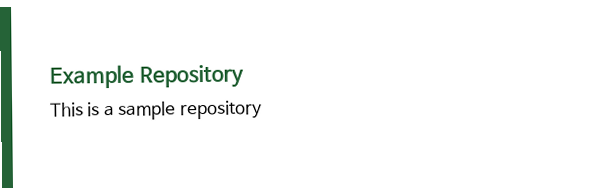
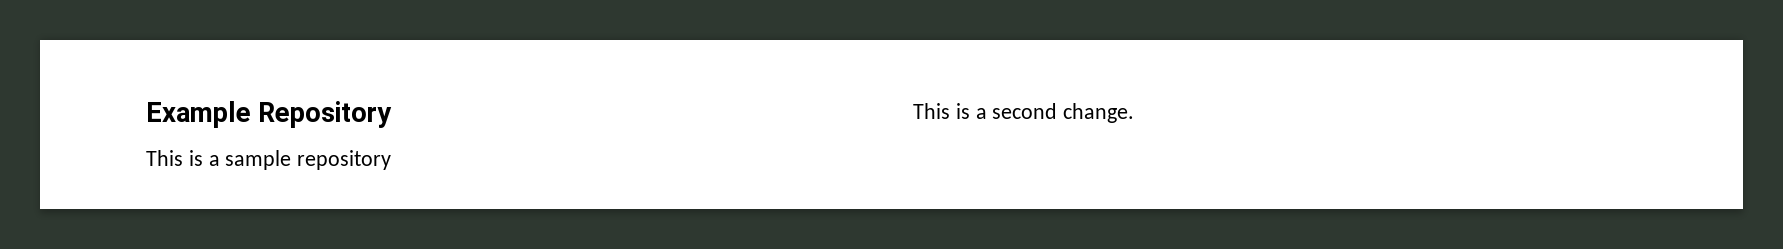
+ This is a second change.

